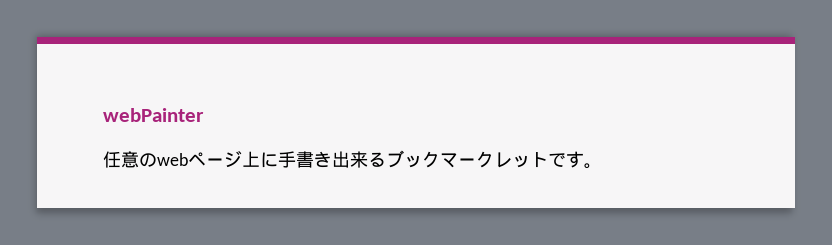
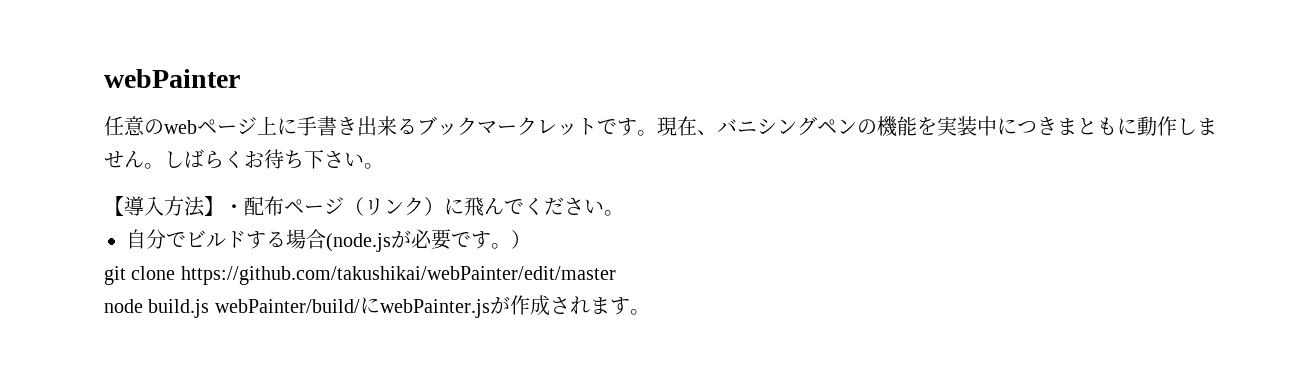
+ 現在、バニシングペンの機能を実装中につきまともに動作しません。しばらくお待ち下さい。
+ 【導入方法】・配布ページ（リンク）に飛んでください。
+ 自分でビルドする場合(node.jsが必要です。）
+ git clone https://github.com/takushikai/webPainter/edit/master
+ node build.js webPainter/build/にwebPainter.jsが作成されます。

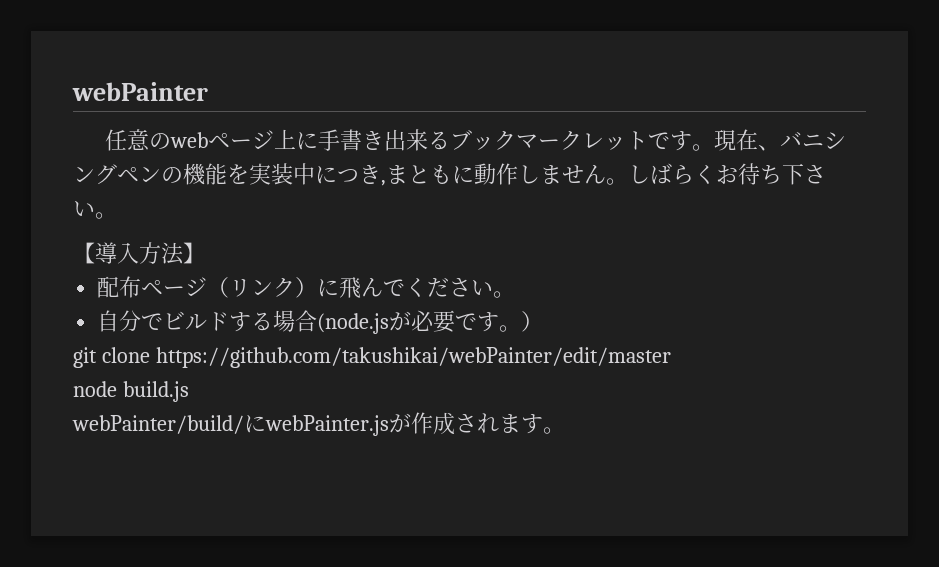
- 現在、バニシングペンの機能を実装中につきまともに動作しません。
+ 現在、バニシングペンの機能を実装中につき,まともに動作しません。
- 【導入方法】・配布ページ（リンク）に飛んでください。
+ 【導入方法】
+ 配布ページ（リンク）に飛んでください。
- node build.js webPainter/build/にwebPainter.jsが作成されます。
+ node build.js
+ webPainter/build/にwebPainter.jsが作成されます。

